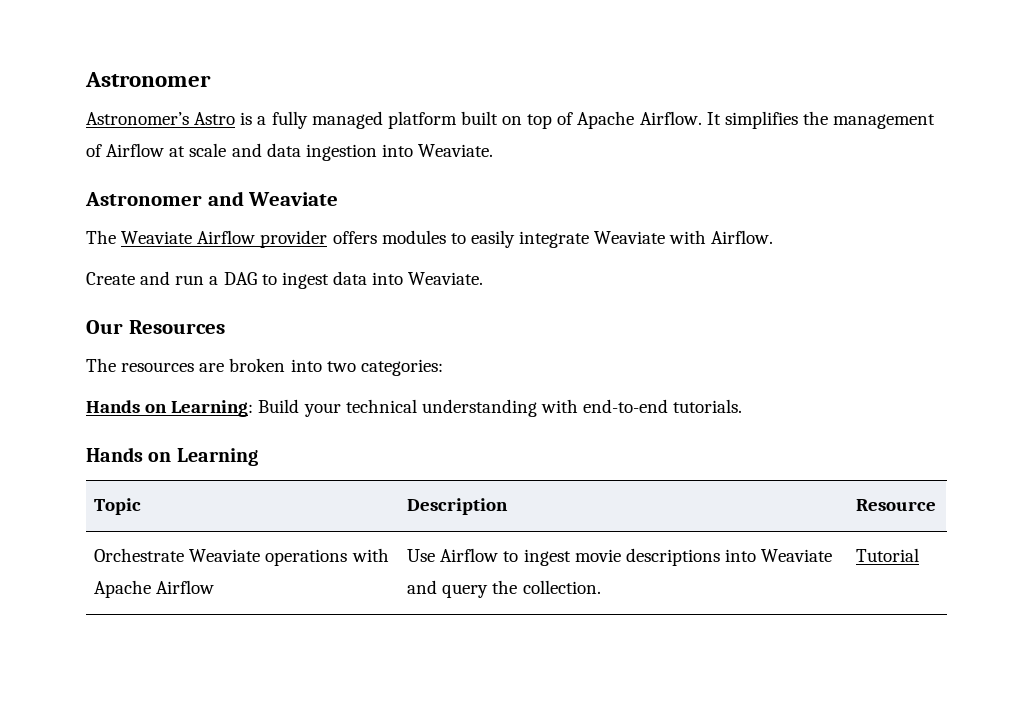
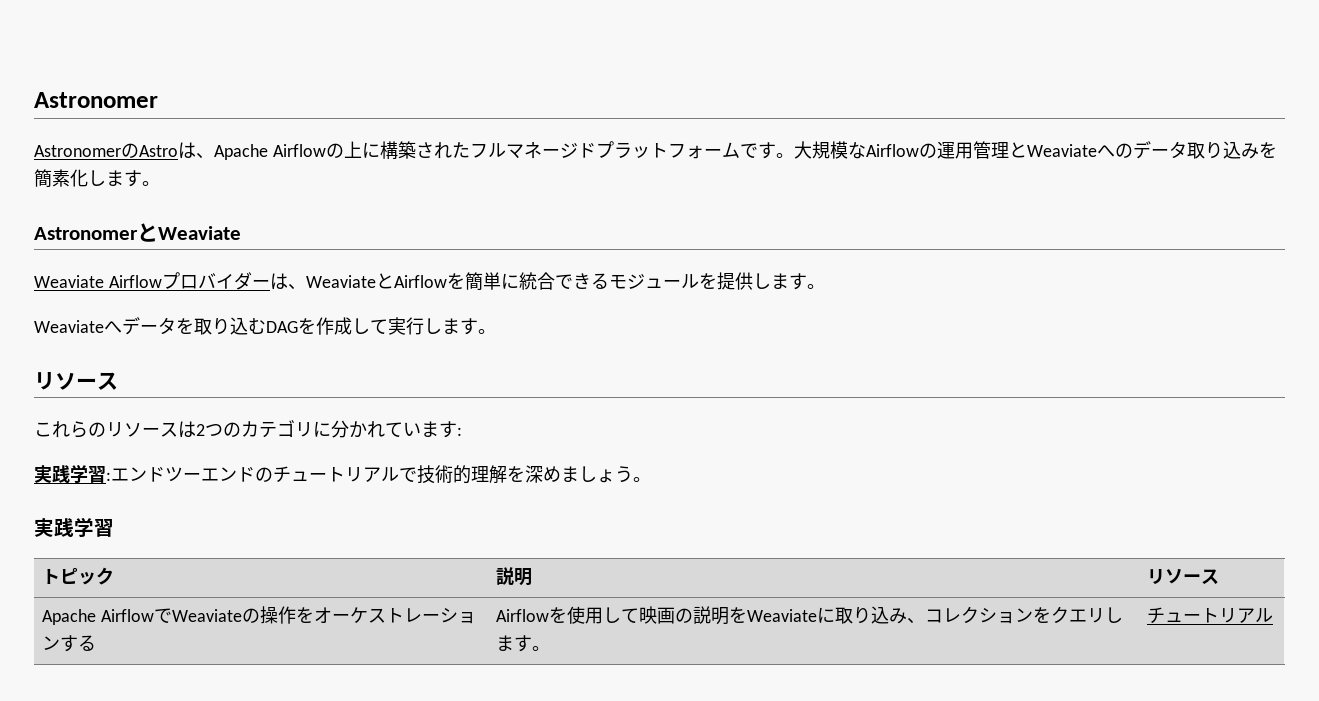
- Astronomer’s Astro is a fully managed platform built on top of Apache Airflow. It simplifies the management of Airflow at scale and data ingestion into Weaviate.
- Astronomer and Weaviate
+ AstronomerのAstroは、Apache Airflowの上に構築されたフルマネージドプラットフォームです。大規模なAirflowの運用管理とWeaviateへのデータ取り込みを簡素化します。
+ AstronomerとWeaviate
- The Weaviate Airflow provider offers modules to easily integrate Weaviate with Airflow.
- Create and run a DAG to ingest data into Weaviate.
- Our Resources
- The resources are broken into two categories:
- Hands on Learning: Build your technical understanding with end-to-end tutorials.
- Hands on Learning
- Topic | Description | Resource
- Orchestrate Weaviate operations with Apache Airflow | Use Airflow to ingest movie descriptions into Weaviate and query the collection. | Tutorial
+ Weaviate Airflowプロバイダーは、WeaviateとAirflowを簡単に統合できるモジュールを提供します。
+ Weaviateへデータを取り込むDAGを作成して実行します。
+ リソース
+ これらのリソースは2つのカテゴリに分かれています:
+ 実践学習:エンドツーエンドのチュートリアルで技術的理解を深めましょう。
+ 実践学習
+ トピック | 説明 | リソース
+ Apache AirflowでWeaviateの操作をオーケストレーションする | Airflowを使用して映画の説明をWeaviateに取り込み、コレクションをクエリします。 | チュートリアル

